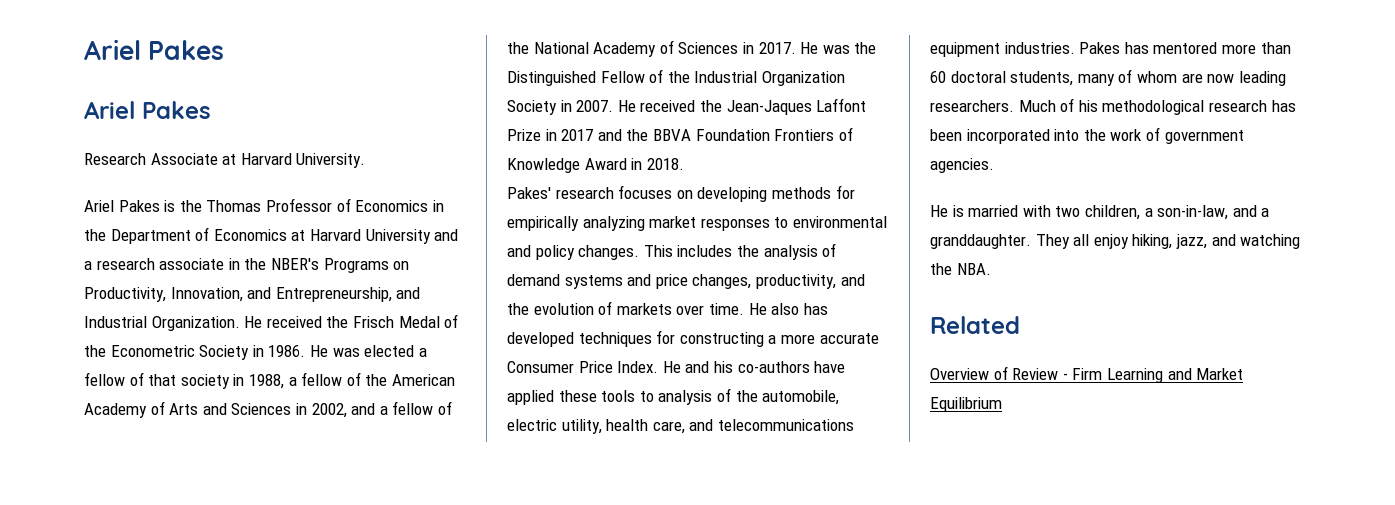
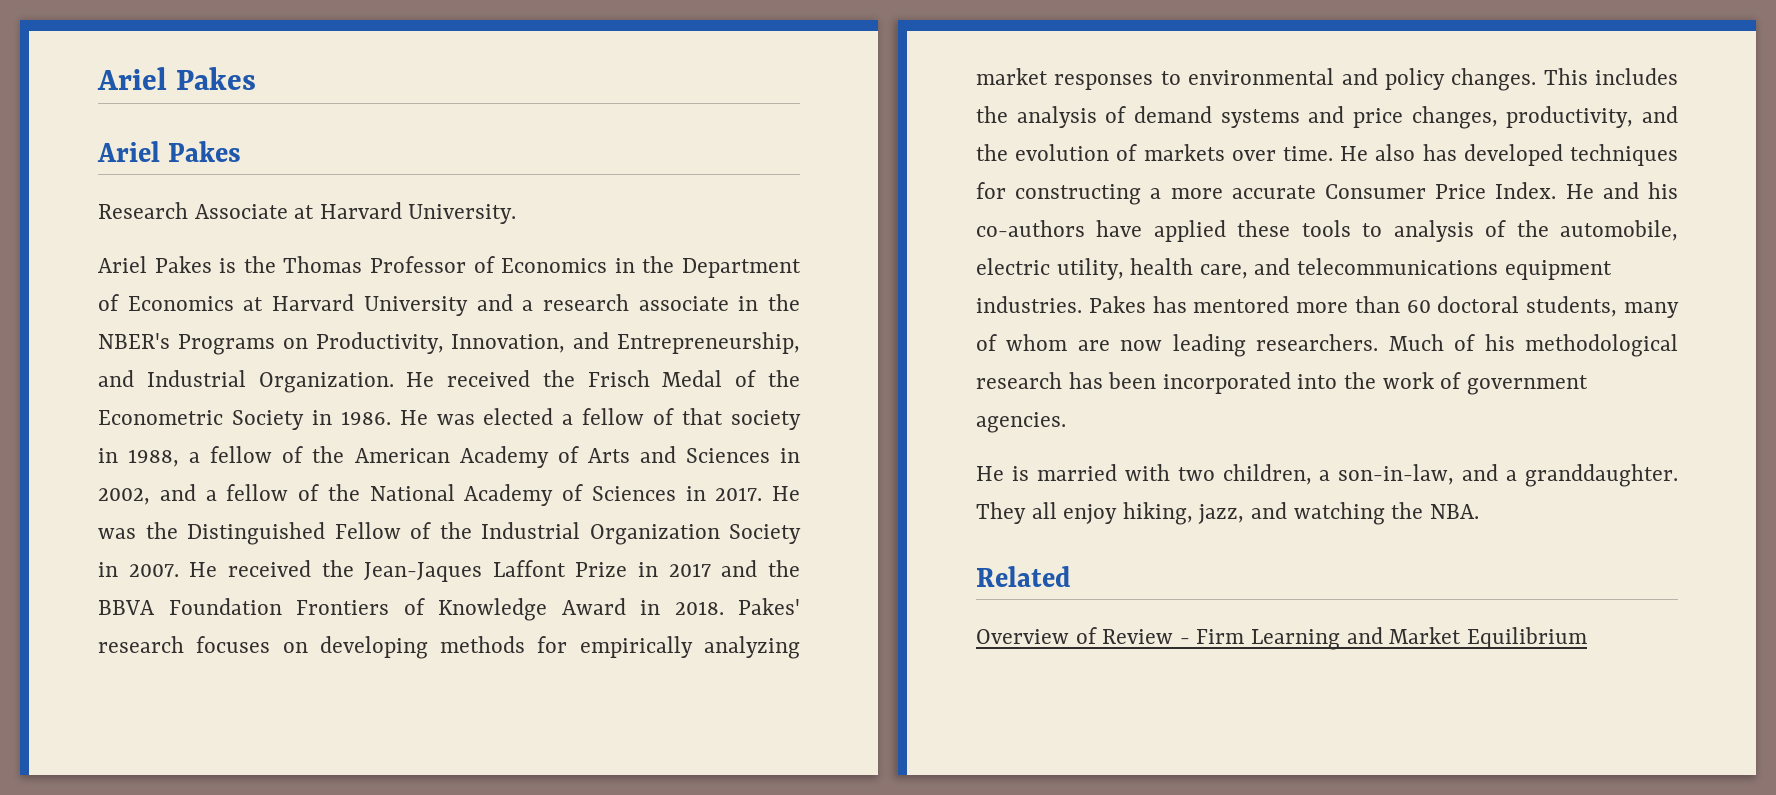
- He received the Jean-Jaques Laffont Prize in 2017 and the BBVA Foundation Frontiers of Knowledge Award in 2018.
- Pakes' research focuses on developing methods for empirically analyzing market responses to environmental and policy changes.
+ He received the Jean-Jaques Laffont Prize in 2017 and the BBVA Foundation Frontiers of Knowledge Award in 2018. Pakes' research focuses on developing methods for empirically analyzing market responses to environmental and policy changes.

